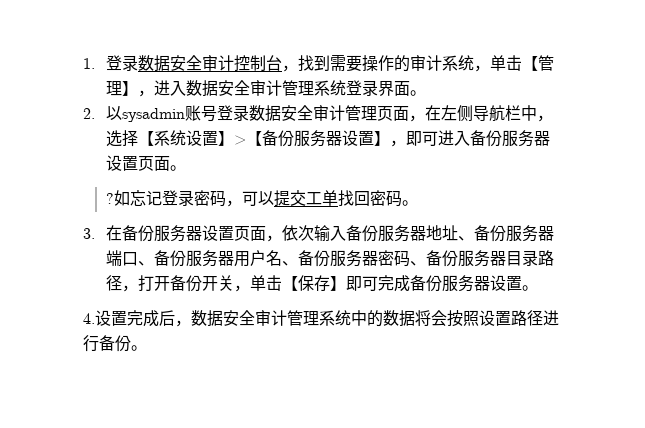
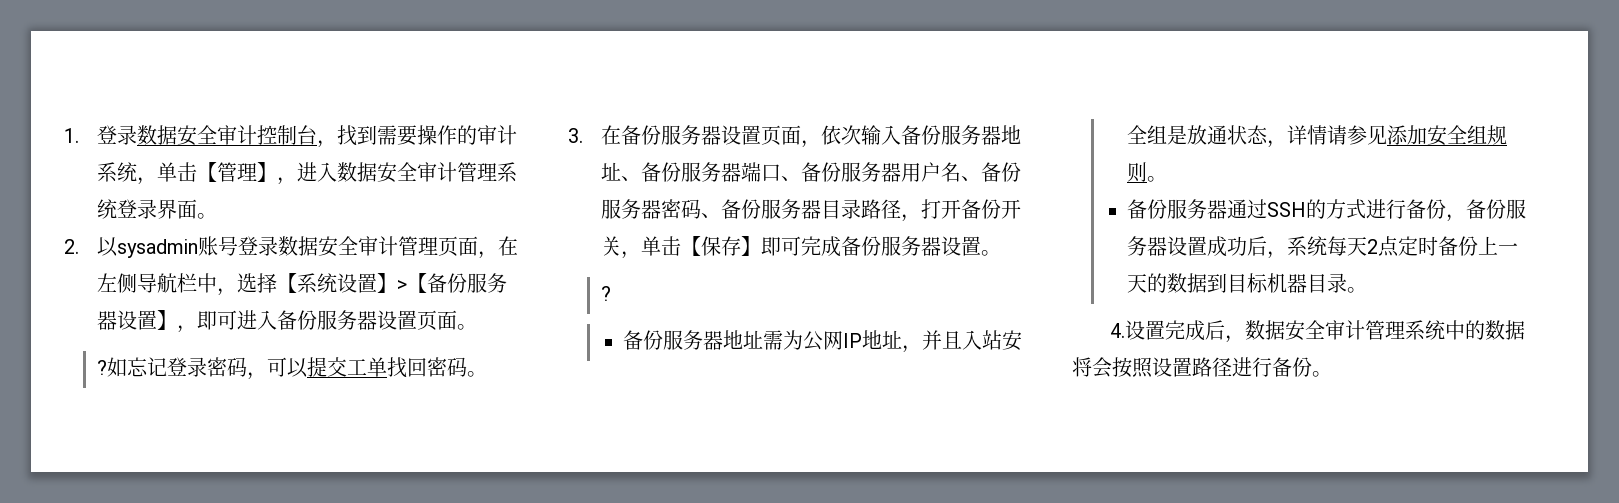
  3.在备份服务器设置页面，依次输入备份服务器地址、备份服务器端口、备份服务器用户名、备份服务器密码、备份服务器目录路径，打开备份开关，单击【保存】即可完成备份服务器设置。
+ ?
+ 备份服务器地址需为公网IP地址，并且入站安全组是放通状态，详情请参见添加安全组规则。
+ 备份服务器通过SSH的方式进行备份，备份服务器设置成功后，系统每天2点定时备份上一天的数据到目标机器目录。

